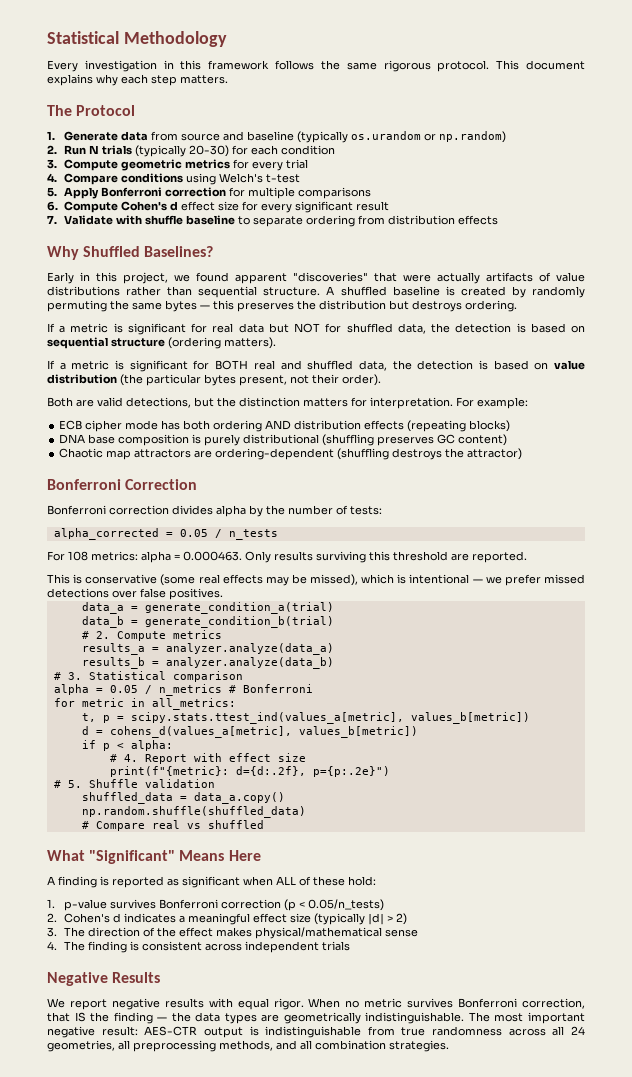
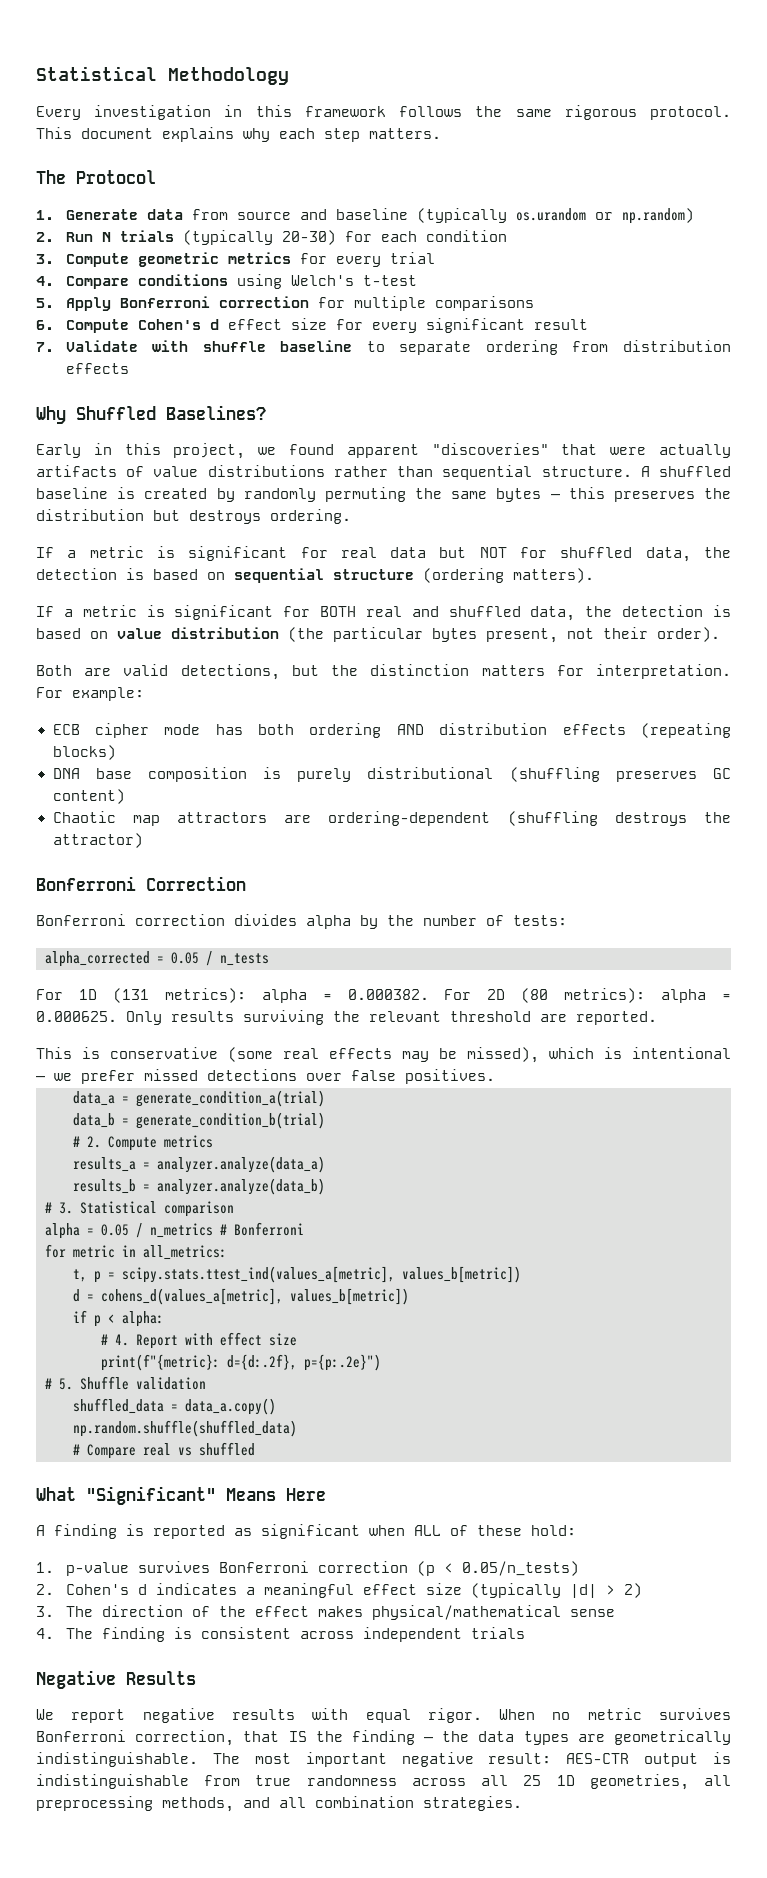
- For 108 metrics: alpha = 0.000463. Only results surviving this threshold are reported.
+ For 1D (131 metrics): alpha = 0.000382. For 2D (80 metrics): alpha = 0.000625. Only results surviving the relevant threshold are reported.
- The most important negative result: AES-CTR output is indistinguishable from true randomness across all 24 geometries, all preprocessing methods, and all combination strategies.
+ The most important negative result: AES-CTR output is indistinguishable from true randomness across all 25 1D geometries, all preprocessing methods, and all combination strategies.

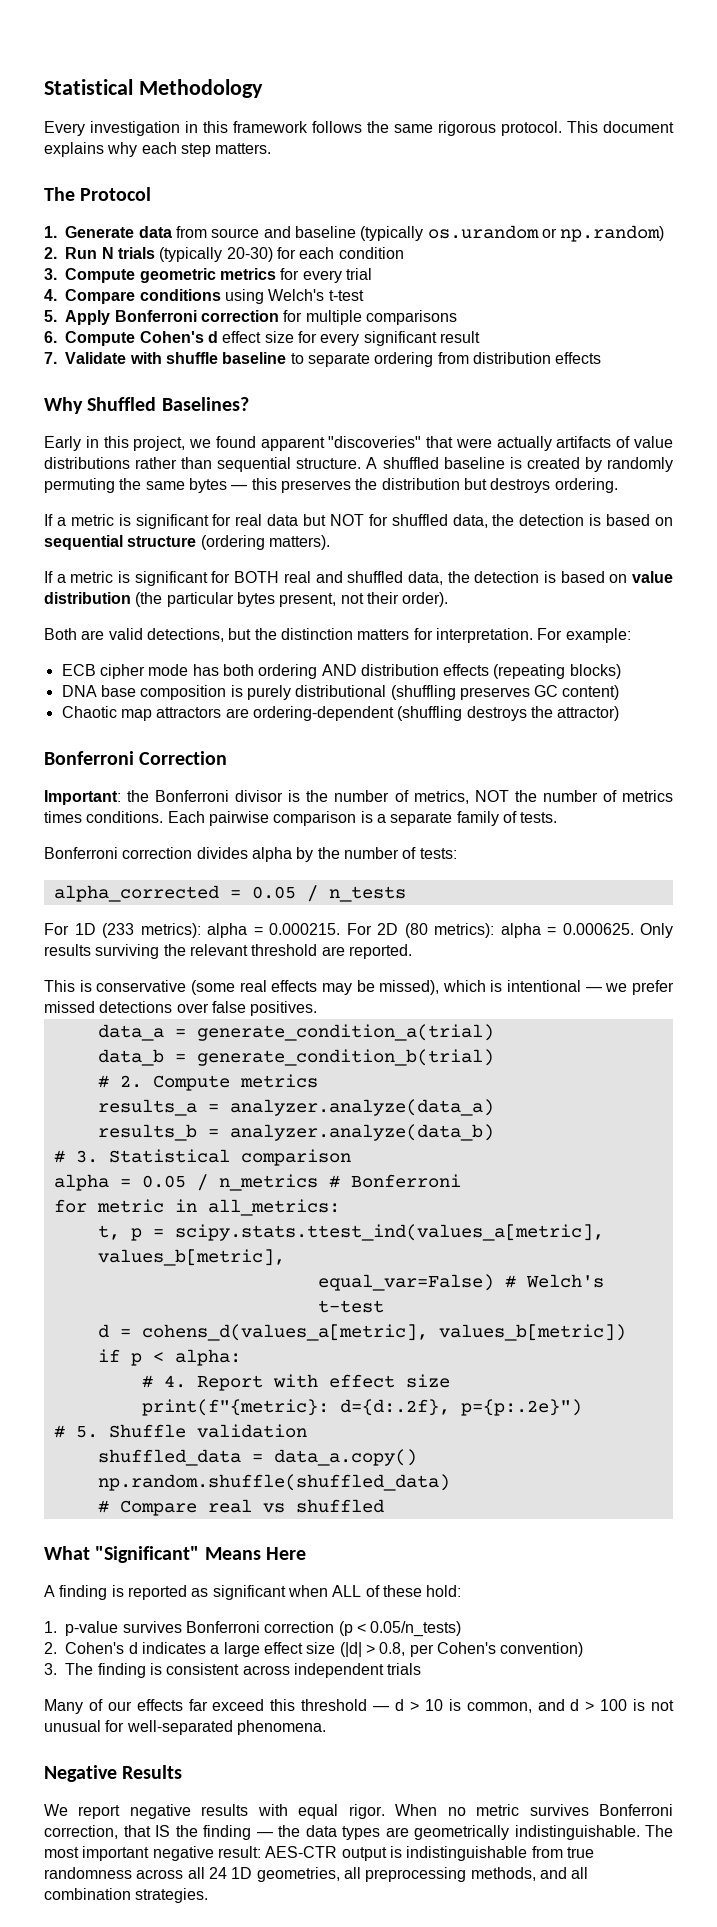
+ Important: the Bonferroni divisor is the number of metrics, NOT the number of metrics times conditions. Each pairwise comparison is a separate family of tests.
- For 1D (131 metrics): alpha = 0.000382. For 2D (80 metrics): alpha = 0.000625. Only results surviving the relevant threshold are reported.
+ For 1D (233 metrics): alpha = 0.000215. For 2D (80 metrics): alpha = 0.000625. Only results surviving the relevant threshold are reported.
- t, p = scipy.stats.ttest_ind(values_a[metric], values_b[metric])
+ t, p = scipy.stats.ttest_ind(values_a[metric], values_b[metric],
+ equal_var=False) # Welch's t-test
- 2. Cohen's d indicates a meaningful effect size (typically |d| > 2)
- 3. The direction of the effect makes physical/mathematical sense
- 4. The finding is consistent across independent trials
+ 2. Cohen's d indicates a large effect size (|d| > 0.8, per Cohen's convention)
+ 3. The finding is consistent across independent trials
+ Many of our effects far exceed this threshold — d > 10 is common, and d > 100 is not unusual for well-separated phenomena.
- The most important negative result: AES-CTR output is indistinguishable from true randomness across all 25 1D geometries, all preprocessing methods, and all combination strategies.
+ The most important negative result: AES-CTR output is indistinguishable from true randomness across all 24 1D geometries, all preprocessing methods, and all combination strategies.

